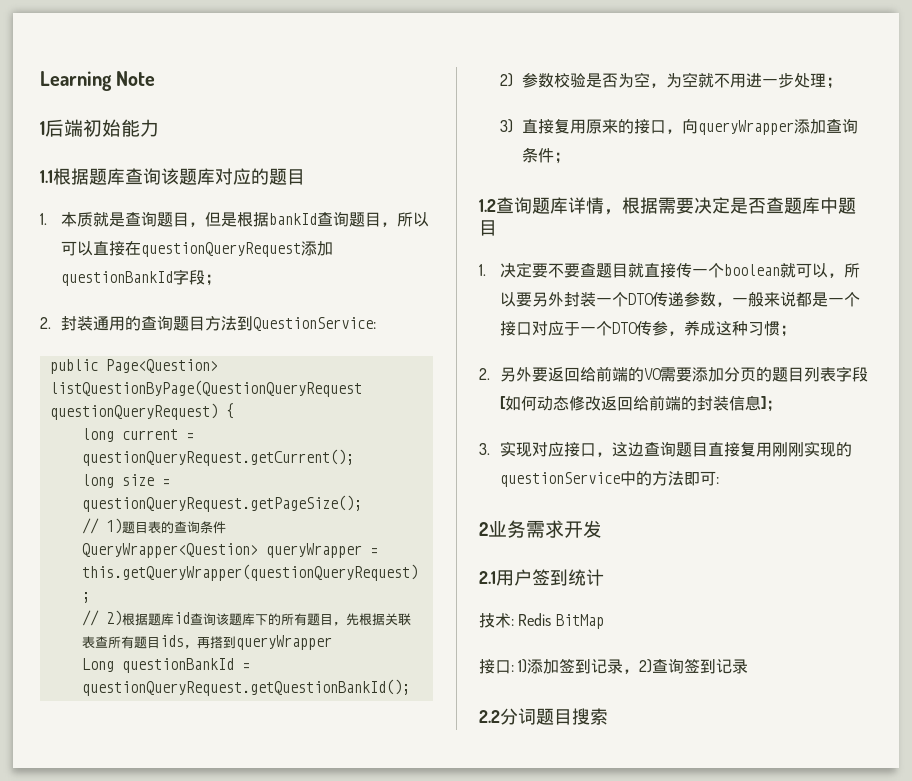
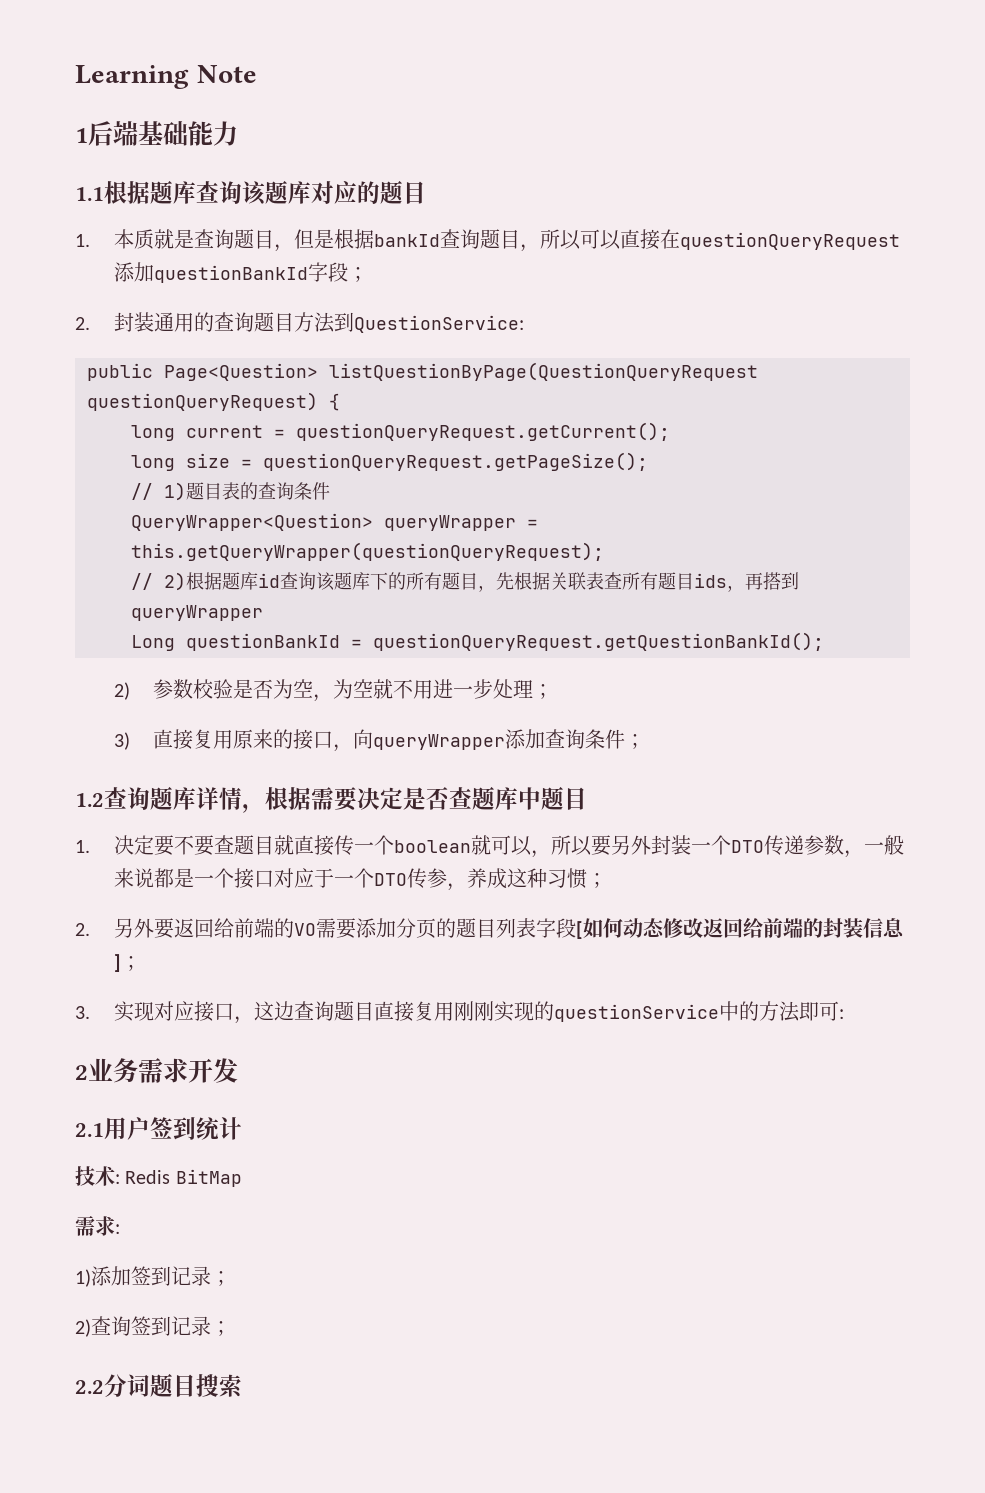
- 1后端初始能力
+ 1后端基础能力
- 接口: 1)添加签到记录，2)查询签到记录
+ 需求:
+ 1)添加签到记录；
+ 2)查询签到记录；

